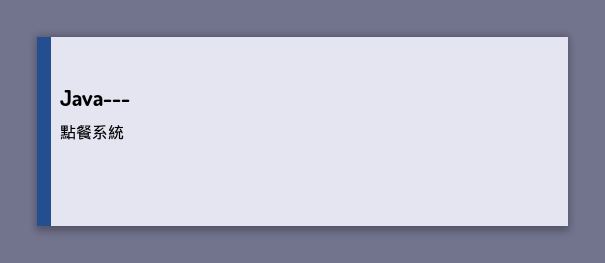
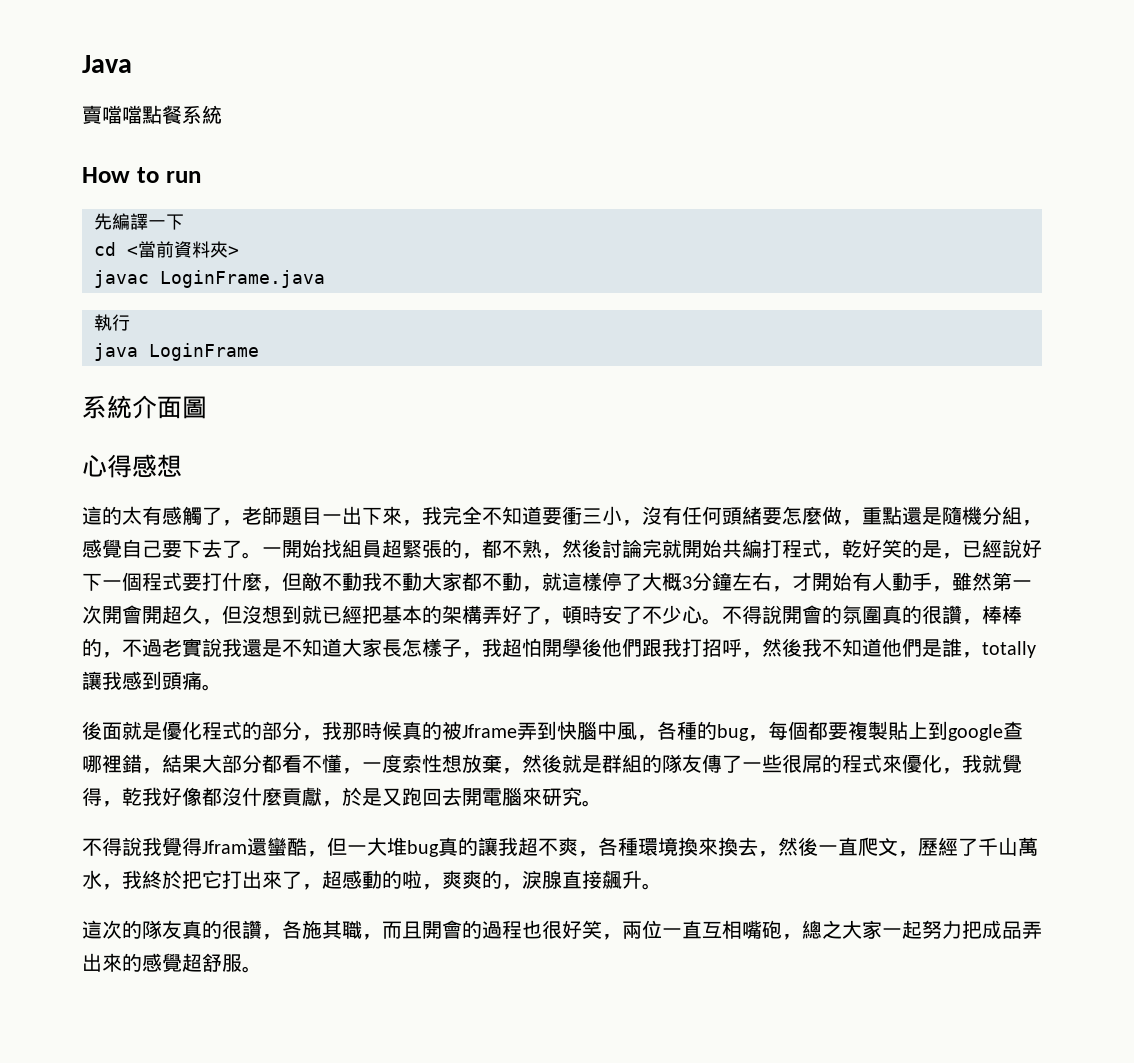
- Java---
- 點餐系統
+ Java
+ 賣噹噹點餐系統
+ How to run
+ 先編譯一下
+ cd <當前資料夾>
+ javac LoginFrame.java
+ 執行
+ java LoginFrame
+ 系統介面圖
+ 心得感想
+ 這的太有感觸了，老師題目一出下來，我完全不知道要衝三小，沒有任何頭緒要怎麼做，重點還是隨機分組，感覺自己要下去了。一開始找組員超緊張的，都不熟，然後討論完就開始共編打程式，乾好笑的是，已經說好下一個程式要打什麼，但敵不動我不動大家都不動，就這樣停了大概3分鐘左右，才開始有人動手，雖然第一次開會開超久，但沒想到就已經把基本的架構弄好了，頓時安了不少心。不得說開會的氛圍真的很讚，棒棒的，不過老實說我還是不知道大家長怎樣子，我超怕開學後他們跟我打招呼，然後我不知道他們是誰，totally讓我感到頭痛。
+ 後面就是優化程式的部分，我那時候真的被Jframe弄到快腦中風，各種的bug，每個都要複製貼上到google查哪裡錯，結果大部分都看不懂，一度索性想放棄，然後就是群組的隊友傳了一些很屌的程式來優化，我就覺得，乾我好像都沒什麼貢獻，於是又跑回去開電腦來研究。
+ 不得說我覺得Jfram還蠻酷，但一大堆bug真的讓我超不爽，各種環境換來換去，然後一直爬文，歷經了千山萬水，我終於把它打出來了，超感動的啦，爽爽的，淚腺直接飆升。
+ 這次的隊友真的很讚，各施其職，而且開會的過程也很好笑，兩位一直互相嘴砲，總之大家一起努力把成品弄出來的感覺超舒服。

